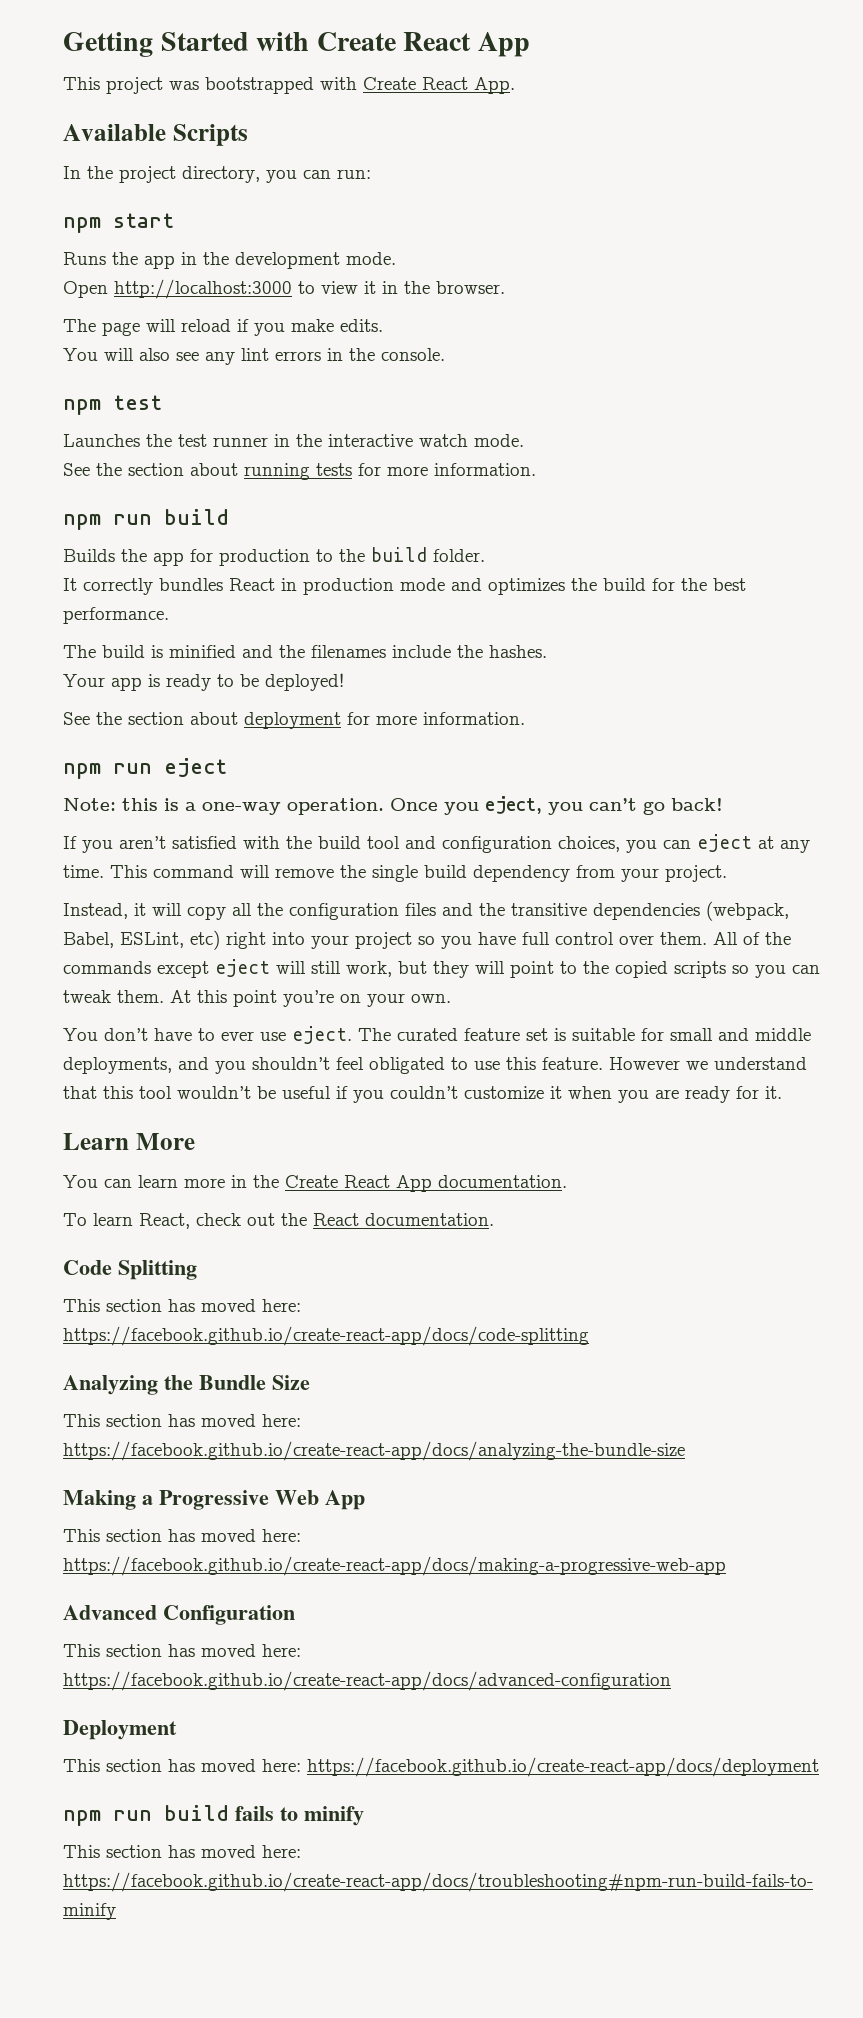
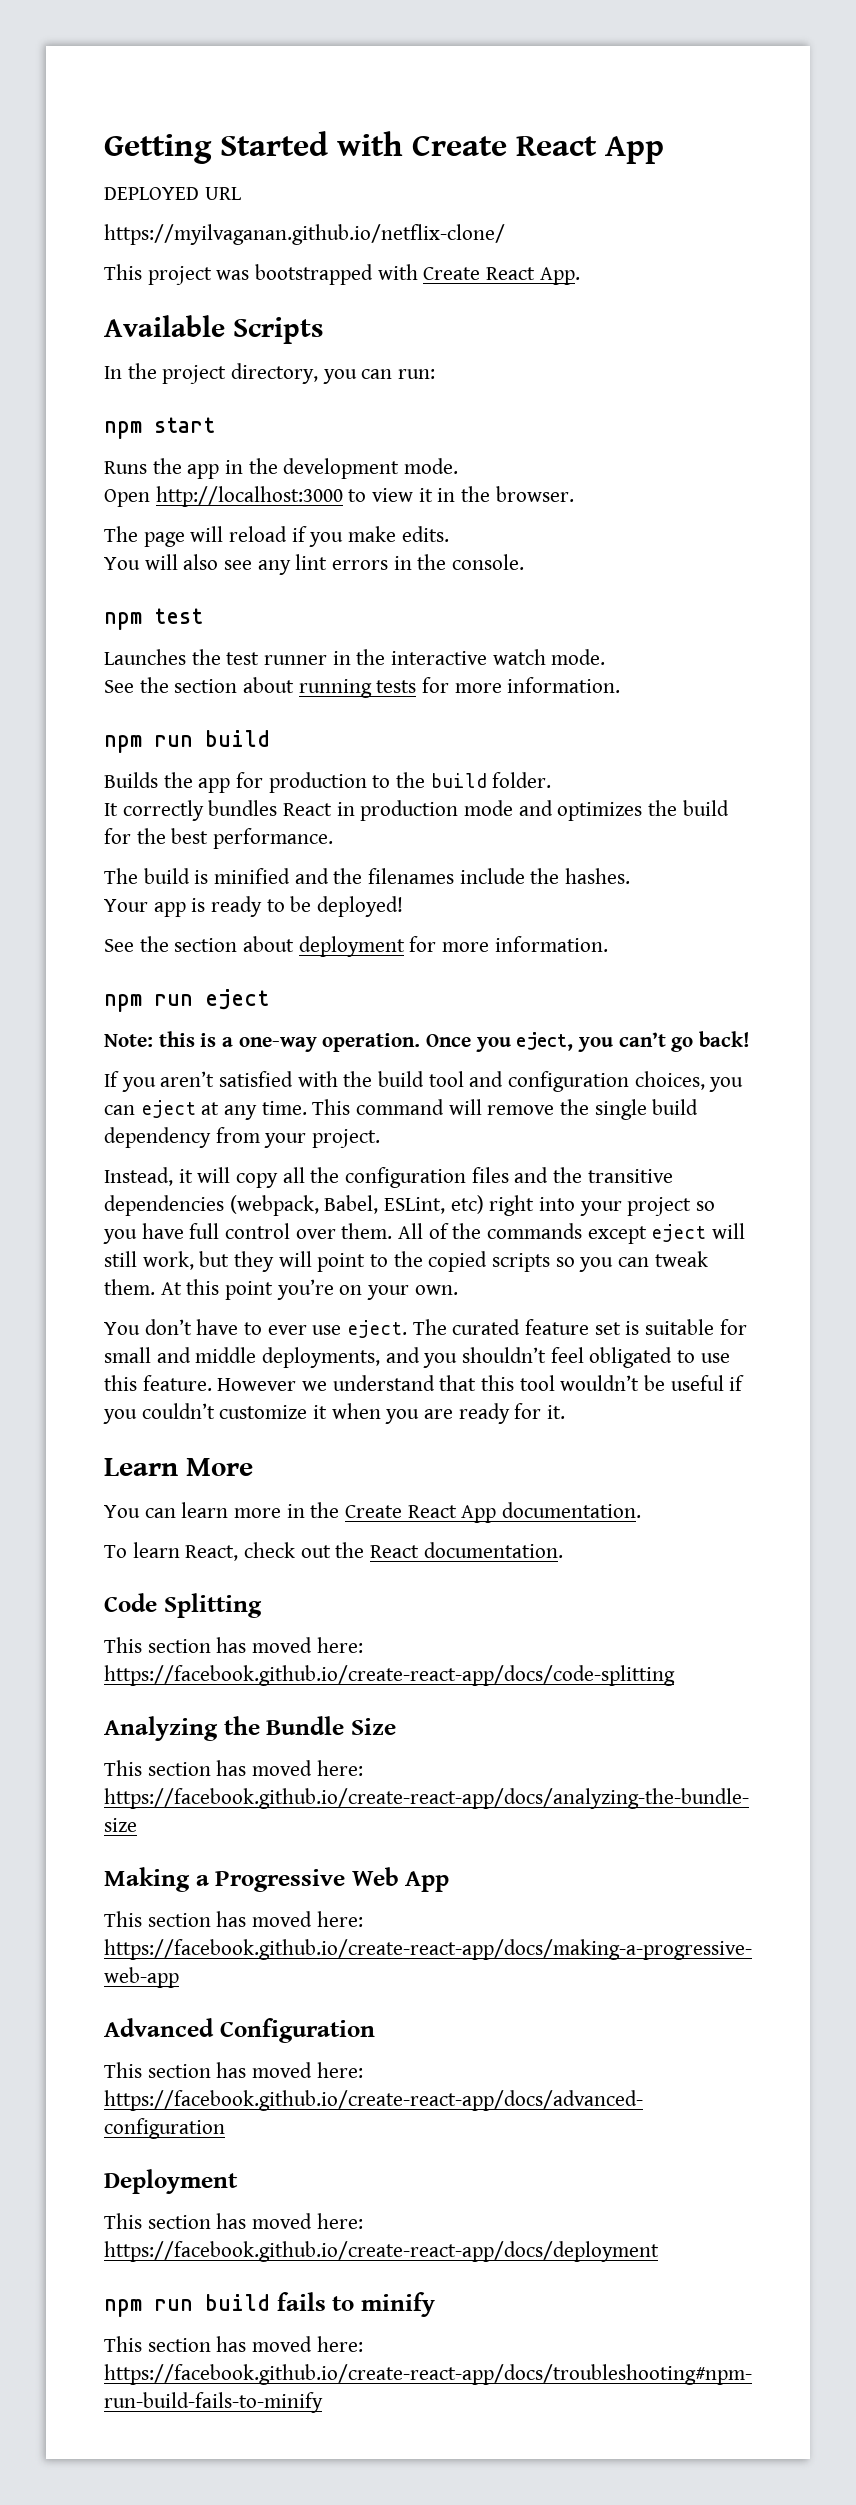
+ DEPLOYED URL
+ https://myilvaganan.github.io/netflix-clone/

